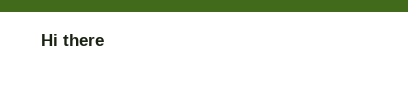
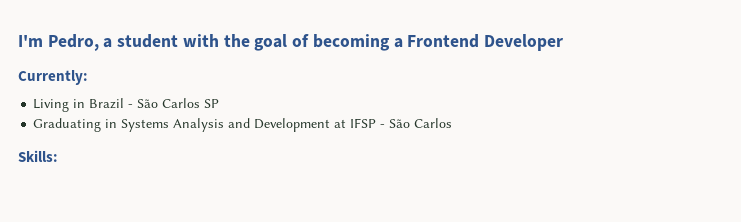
- Hi there
+ I'm Pedro, a student with the goal of becoming a Frontend Developer
+ Currently:
+ Living in Brazil - São Carlos SP
+ Graduating in Systems Analysis and Development at IFSP - São Carlos
+ Skills:

